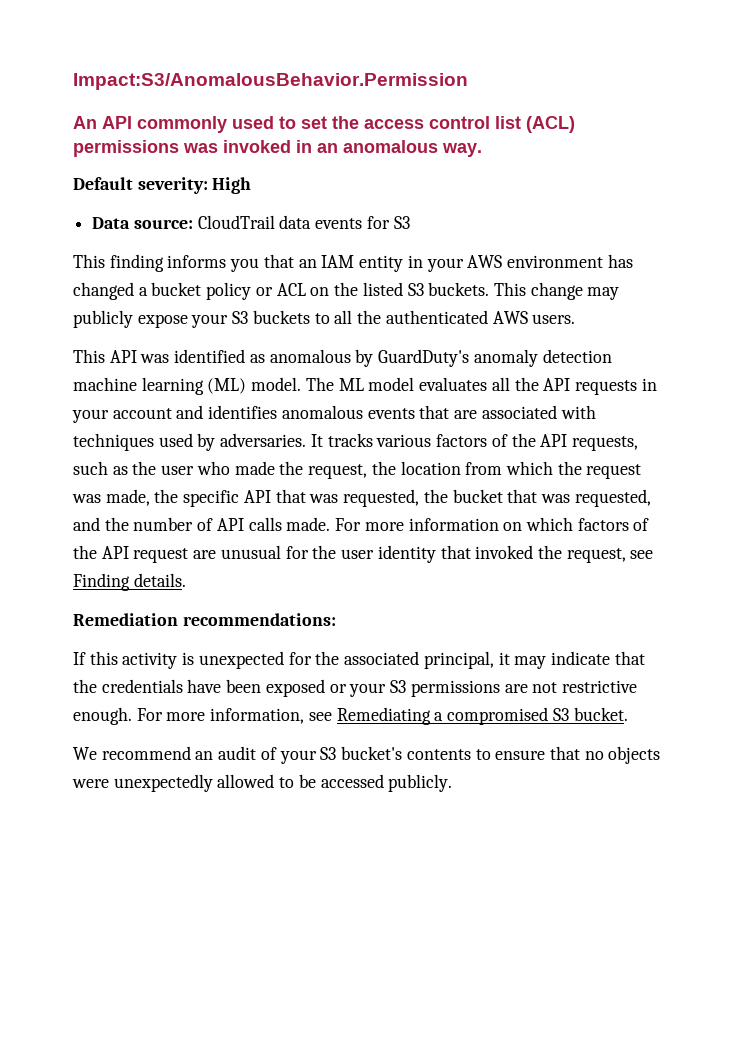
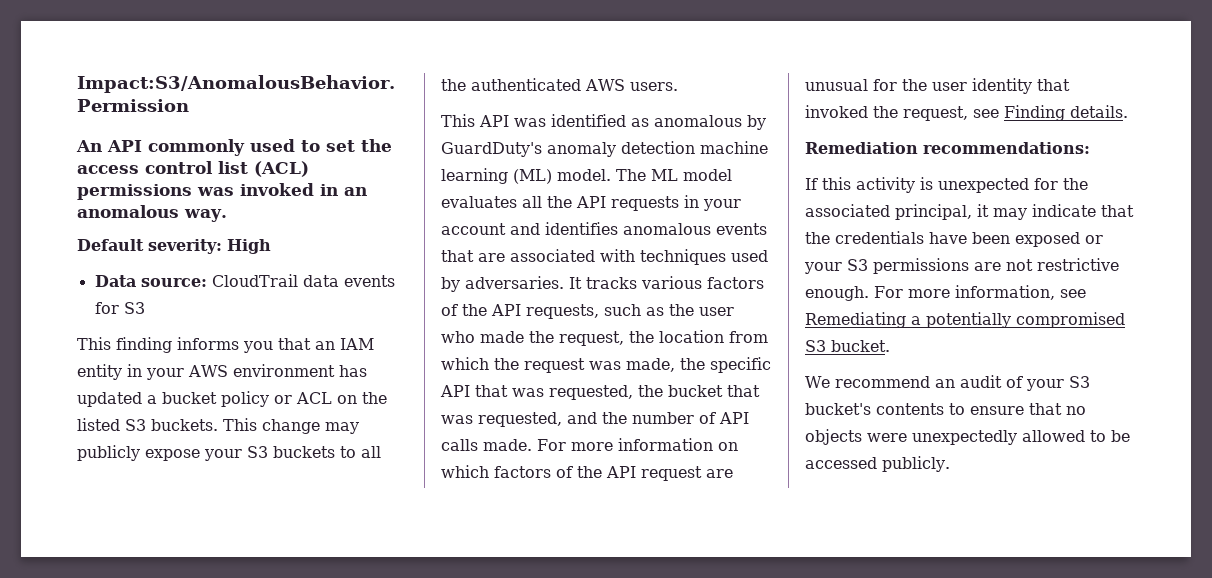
- This finding informs you that an IAM entity in your AWS environment has changed a bucket policy or ACL on the listed S3 buckets.
+ This finding informs you that an IAM entity in your AWS environment has updated a bucket policy or ACL on the listed S3 buckets.
- For more information, see Remediating a compromised S3 bucket.
+ For more information, see Remediating a potentially compromised S3 bucket.

